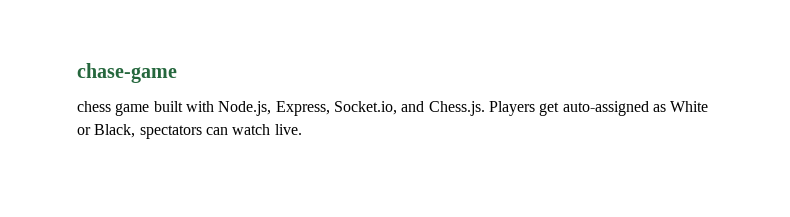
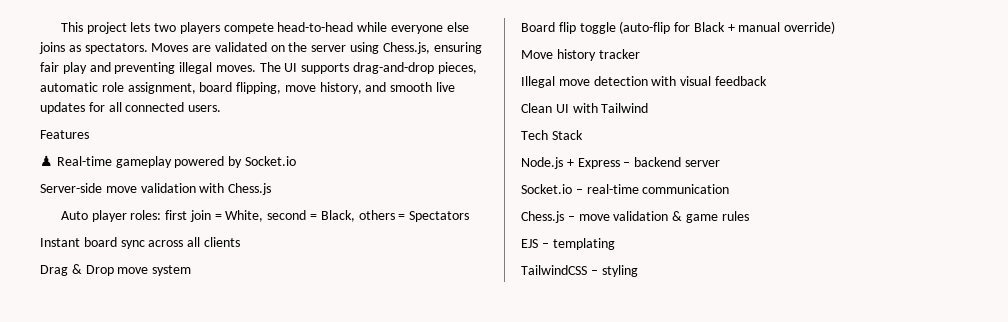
- chase-game
- chess game built with Node.js, Express, Socket.io, and Chess.js. Players get auto-assigned as White or Black, spectators can watch live.
+ This project lets two players compete head-to-head while everyone else joins as spectators. Moves are validated on the server using Chess.js, ensuring fair play and preventing illegal moves. The UI supports drag-and-drop pieces, automatic role assignment, board flipping, move history, and smooth live updates for all connected users.
+ Features
+ ♟ Real-time gameplay powered by Socket.io
+ Server-side move validation with Chess.js
+ Auto player roles: first join = White, second = Black, others = Spectators
+ Instant board sync across all clients
+ Drag & Drop move system
+ Board flip toggle (auto-flip for Black + manual override)
+ Move history tracker
+ Illegal move detection with visual feedback
+ Clean UI with Tailwind
+ Tech Stack
+ Node.js + Express – backend server
+ Socket.io – real-time communication
+ Chess.js – move validation & game rules
+ EJS – templating
+ TailwindCSS – styling

